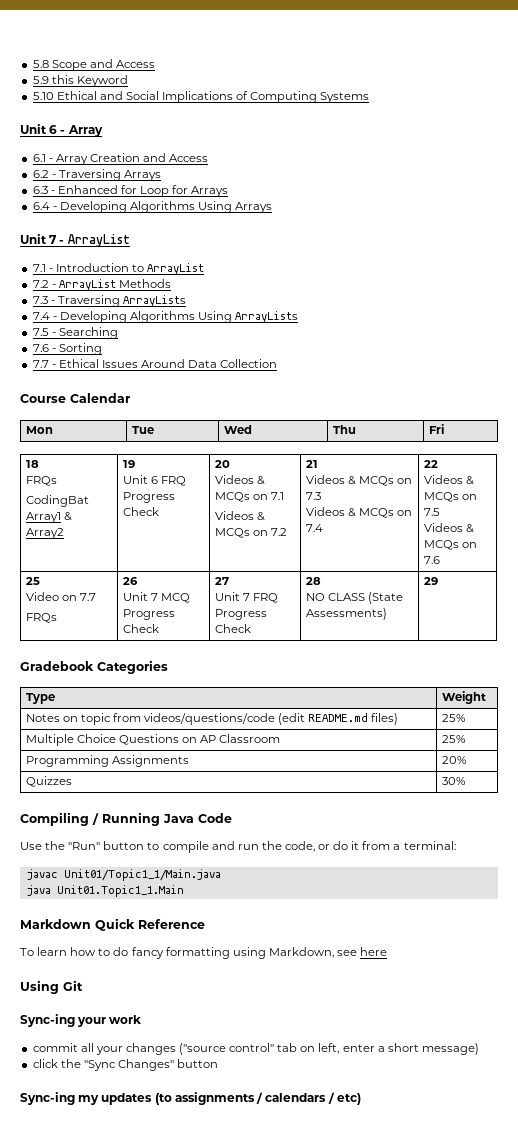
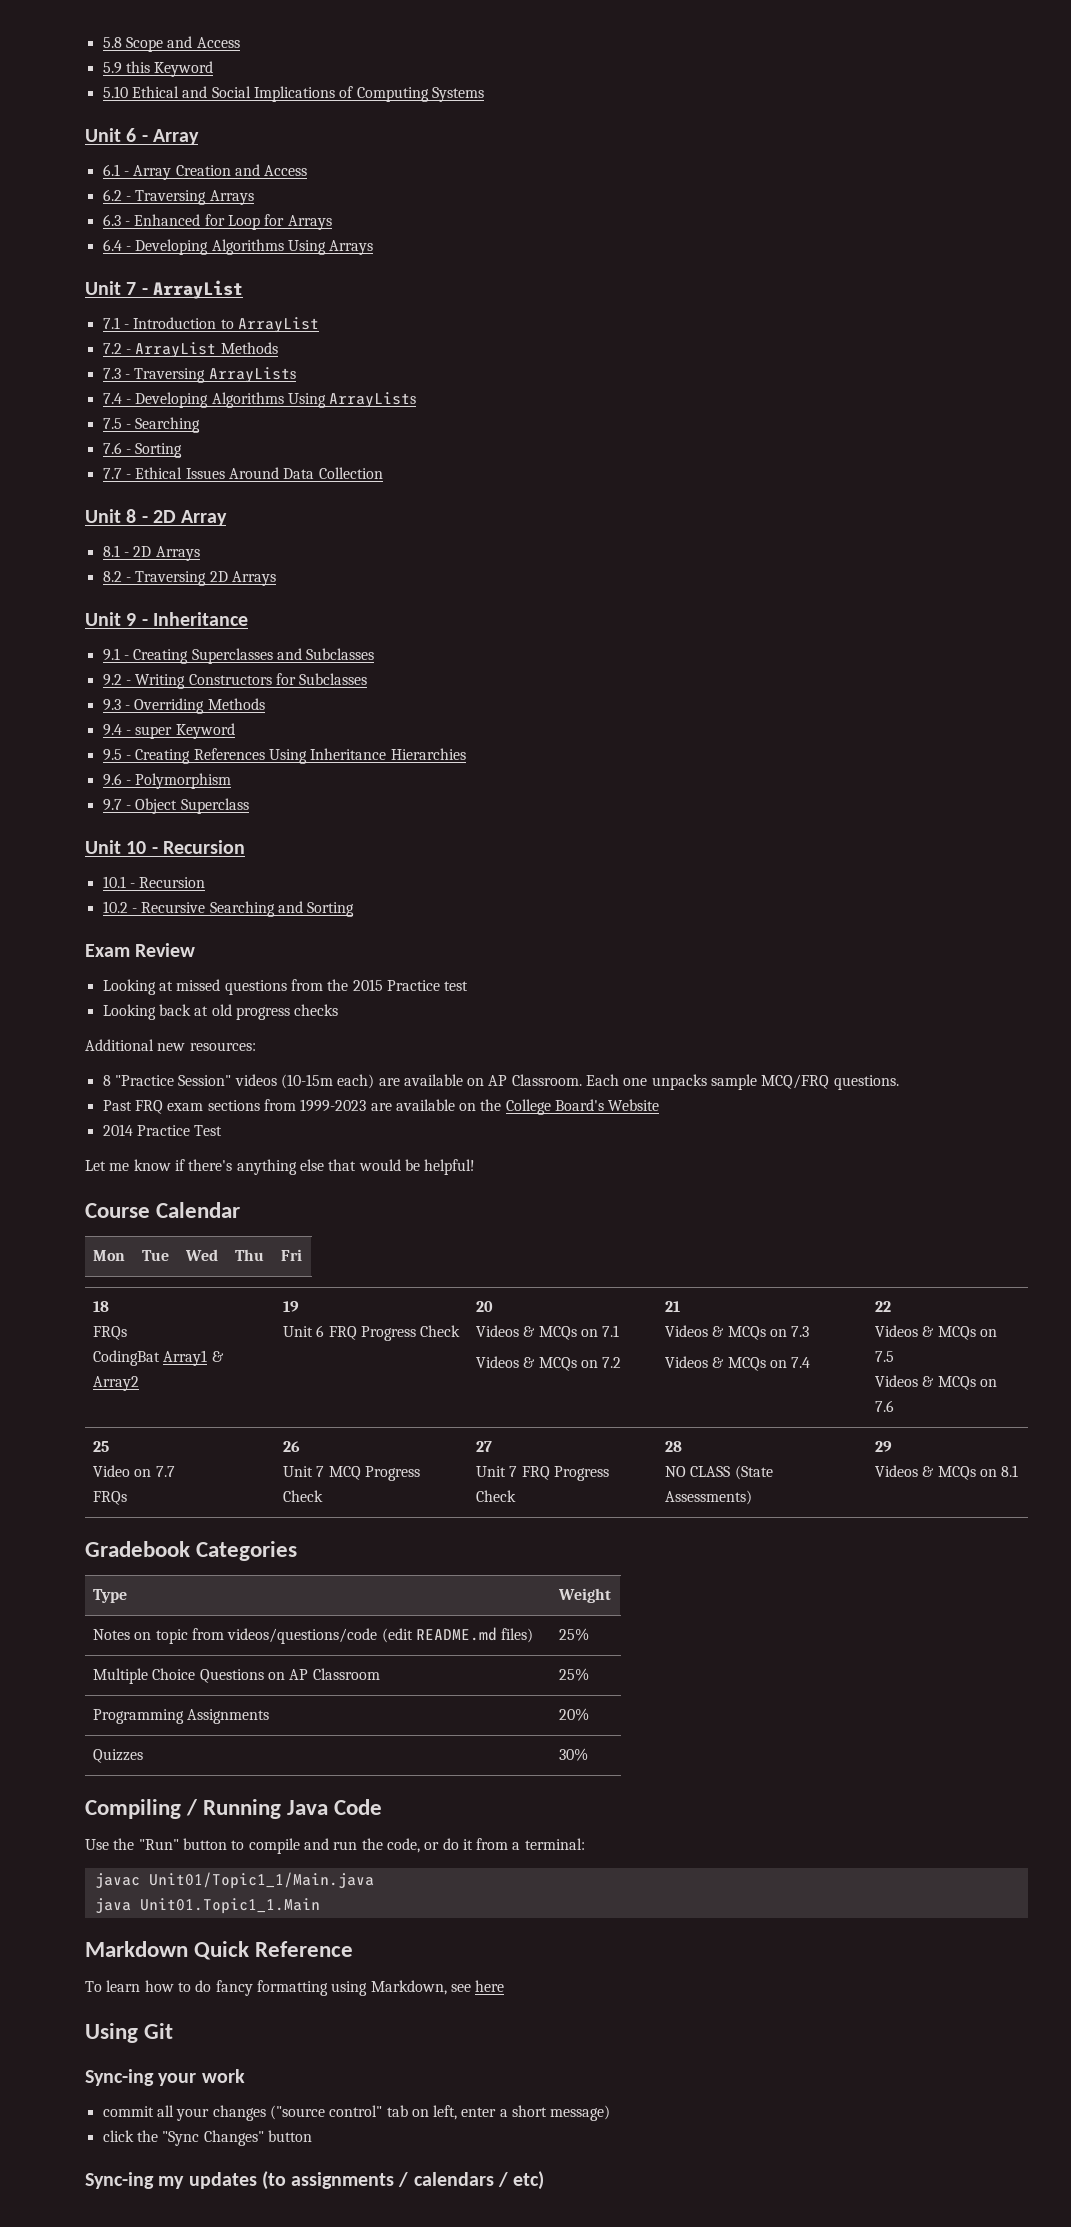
+ Unit 8 - 2D Array
+ 8.1 - 2D Arrays
+ 8.2 - Traversing 2D Arrays
+ Unit 9 - Inheritance
+ 9.1 - Creating Superclasses and Subclasses
+ 9.2 - Writing Constructors for Subclasses
+ 9.3 - Overriding Methods
+ 9.4 - super Keyword
+ 9.5 - Creating References Using Inheritance Hierarchies
+ 9.6 - Polymorphism
+ 9.7 - Object Superclass
+ Unit 10 - Recursion
+ 10.1 - Recursion
+ 10.2 - Recursive Searching and Sorting
+ Exam Review
+ Looking at missed questions from the 2015 Practice test
+ Looking back at old progress checks
+ Additional new resources:
+ 8 "Practice Session" videos (10-15m each) are available on AP Classroom. Each one unpacks sample MCQ/FRQ questions.
+ Past FRQ exam sections from 1999-2023 are available on the College Board's Website
+ 2014 Practice Test
+ Let me know if there's anything else that would be helpful!
  25
  Video on 7.7
  FRQs | 26
  Unit 7 MCQ Progress Check | 27
  Unit 7 FRQ Progress Check | 28
  NO CLASS (State Assessments) | 29
+ Videos & MCQs on 8.1

